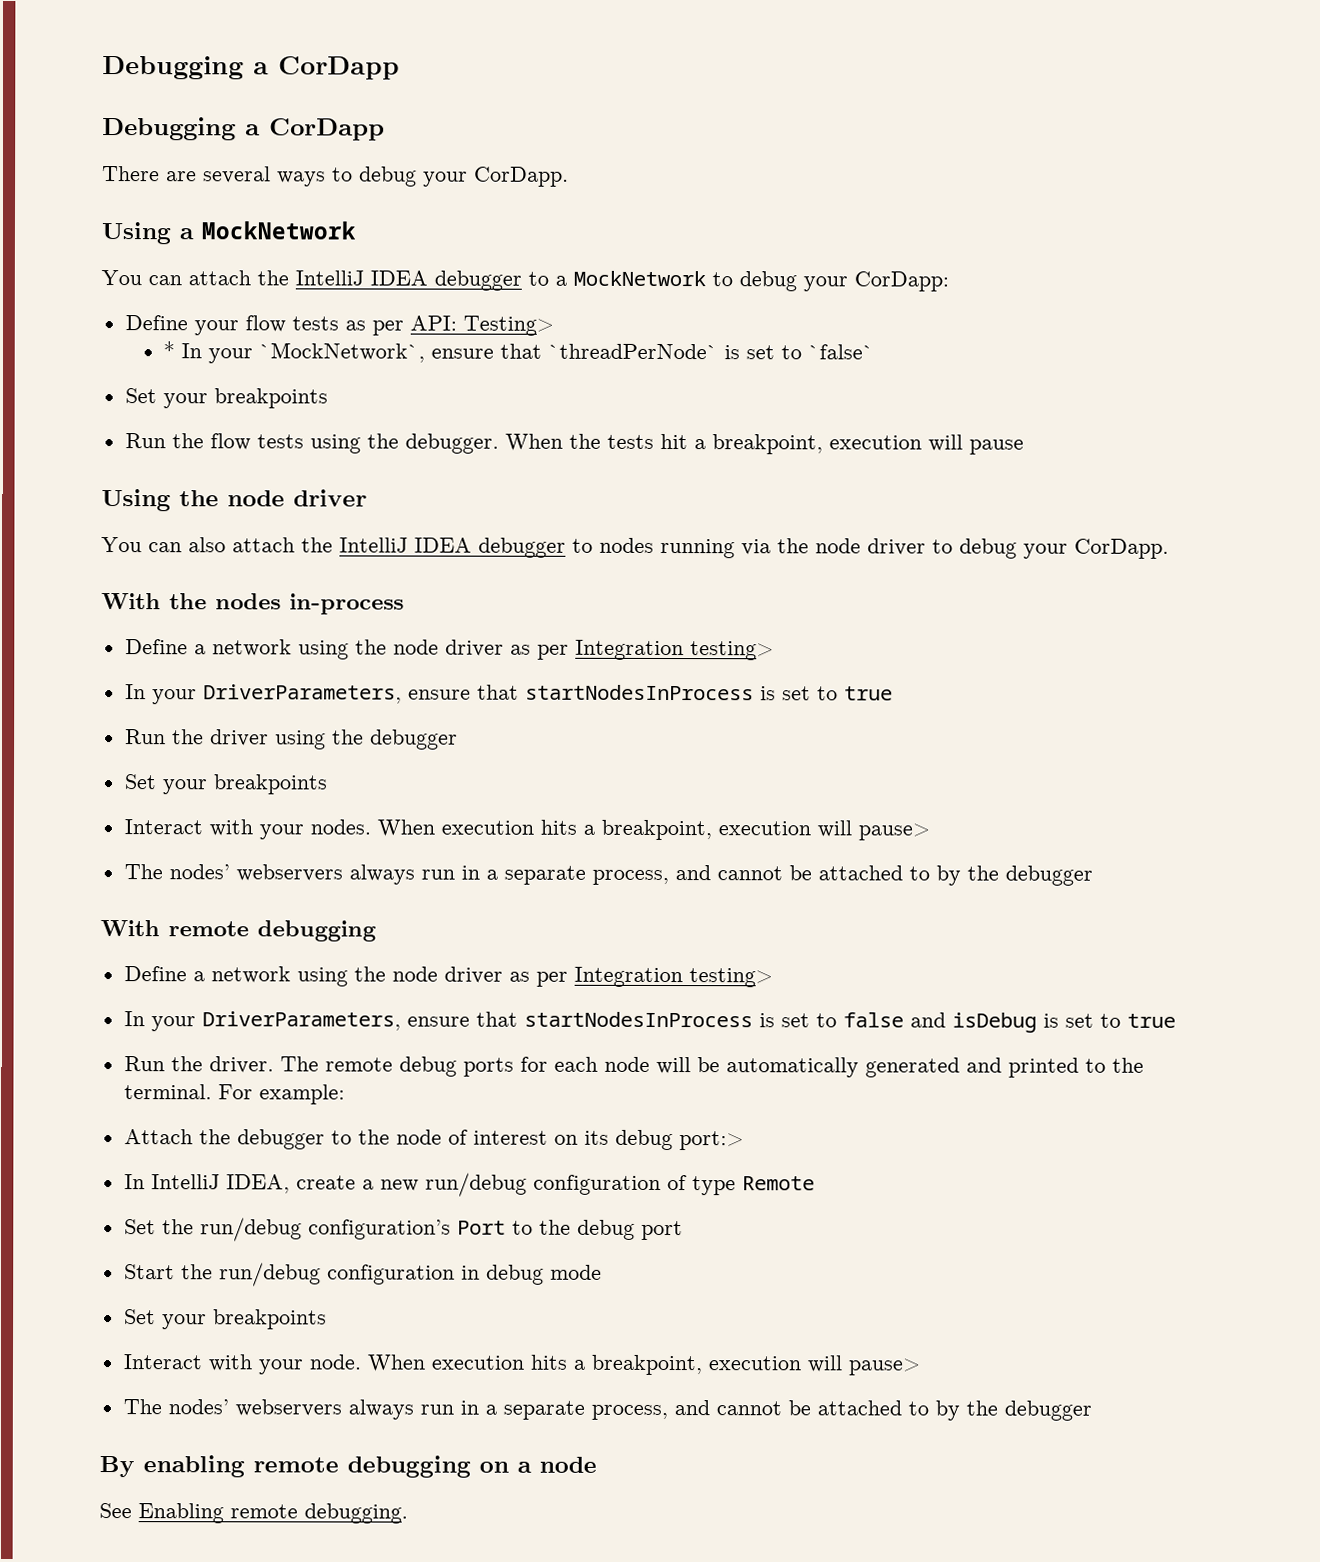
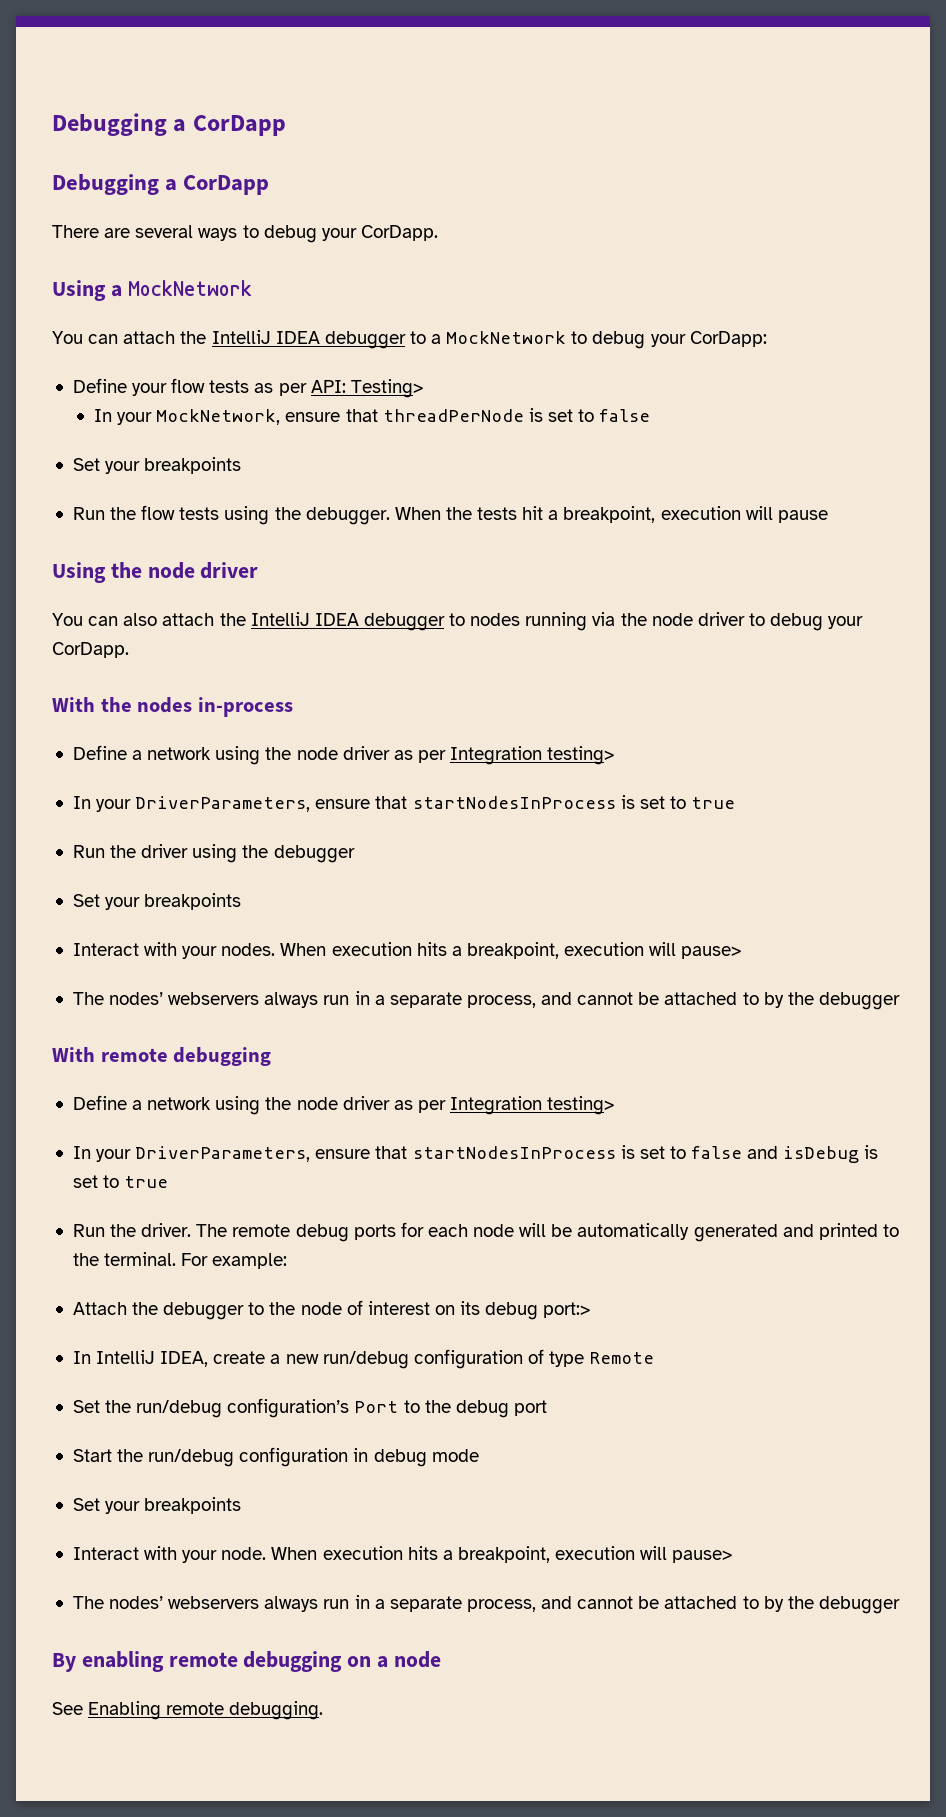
- * In your `MockNetwork`, ensure that `threadPerNode` is set to `false`
+ In your MockNetwork, ensure that threadPerNode is set to false

